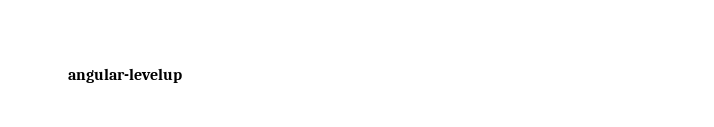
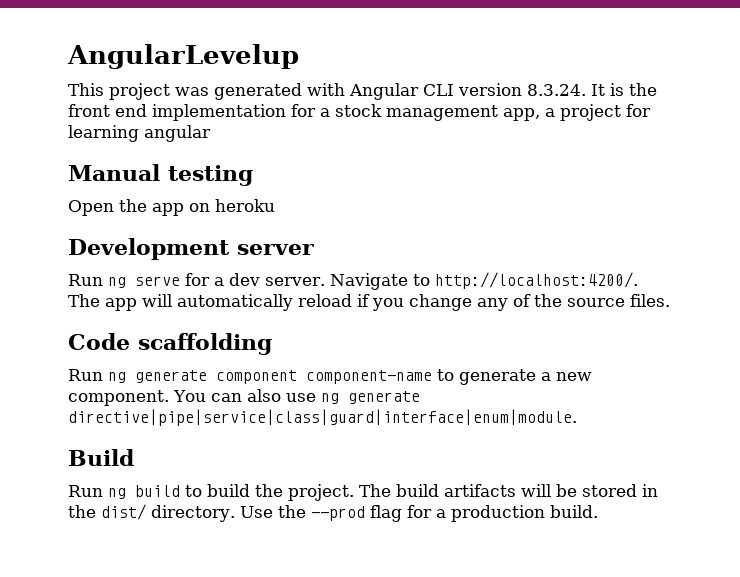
- angular-levelup
+ AngularLevelup
+ This project was generated with Angular CLI version 8.3.24. It is the front end implementation for a stock management app, a project for learning angular
+ Manual testing
+ Open the app on heroku
+ Development server
+ Run ng serve for a dev server. Navigate to http://localhost:4200/. The app will automatically reload if you change any of the source files.
+ Code scaffolding
+ Run ng generate component component-name to generate a new component. You can also use ng generate directive|pipe|service|class|guard|interface|enum|module.
+ Build
+ Run ng build to build the project. The build artifacts will be stored in the dist/ directory. Use the --prod flag for a production build.

